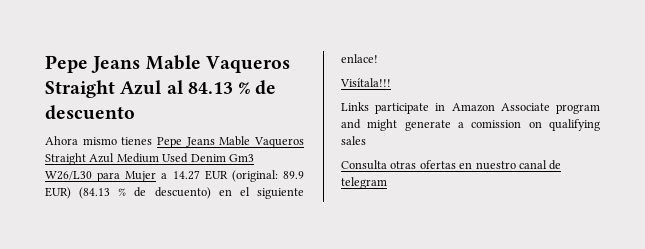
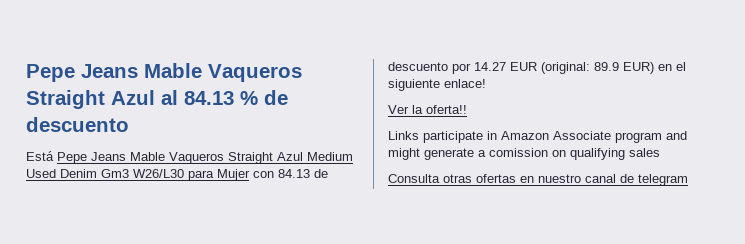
- Ahora mismo tienes Pepe Jeans Mable Vaqueros Straight Azul Medium Used Denim Gm3 W26/L30 para Mujer a 14.27 EUR (original: 89.9 EUR) (84.13 % de descuento) en el siguiente enlace!
+ Está Pepe Jeans Mable Vaqueros Straight Azul Medium Used Denim Gm3 W26/L30 para Mujer con 84.13 de descuento por 14.27 EUR (original: 89.9 EUR) en el siguiente enlace!
- Visítala!!!
+ Ver la oferta!!

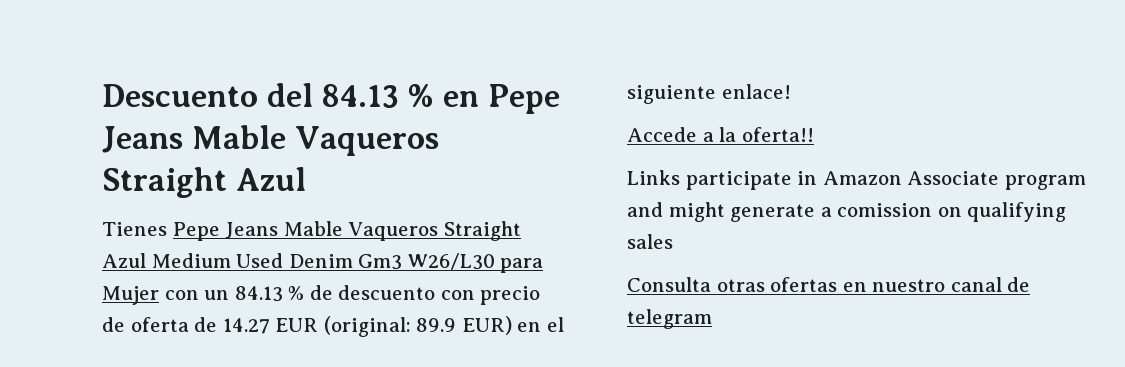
- Pepe Jeans Mable Vaqueros Straight Azul al 84.13 % de descuento
- Está Pepe Jeans Mable Vaqueros Straight Azul Medium Used Denim Gm3 W26/L30 para Mujer con 84.13 de descuento por 14.27 EUR (original: 89.9 EUR) en el siguiente enlace!
+ Descuento del 84.13 % en Pepe Jeans Mable Vaqueros Straight Azul
+ Tienes Pepe Jeans Mable Vaqueros Straight Azul Medium Used Denim Gm3 W26/L30 para Mujer con un 84.13 % de descuento con precio de oferta de 14.27 EUR (original: 89.9 EUR) en el siguiente enlace!
- Ver la oferta!!
+ Accede a la oferta!!

